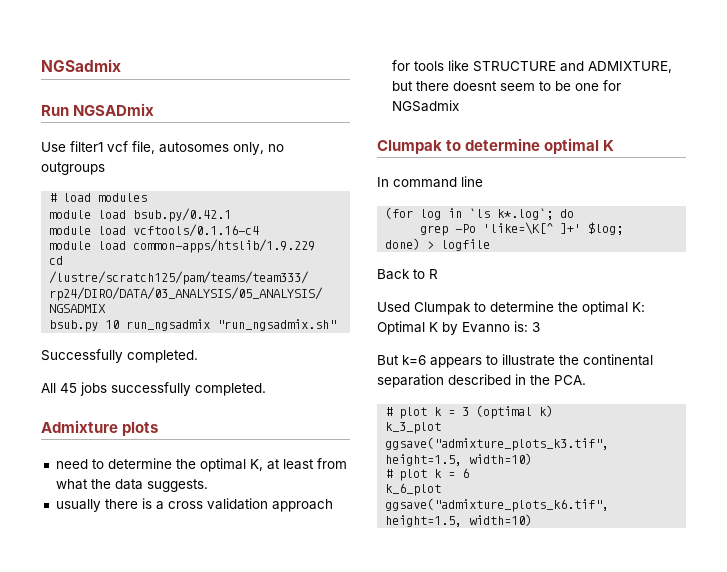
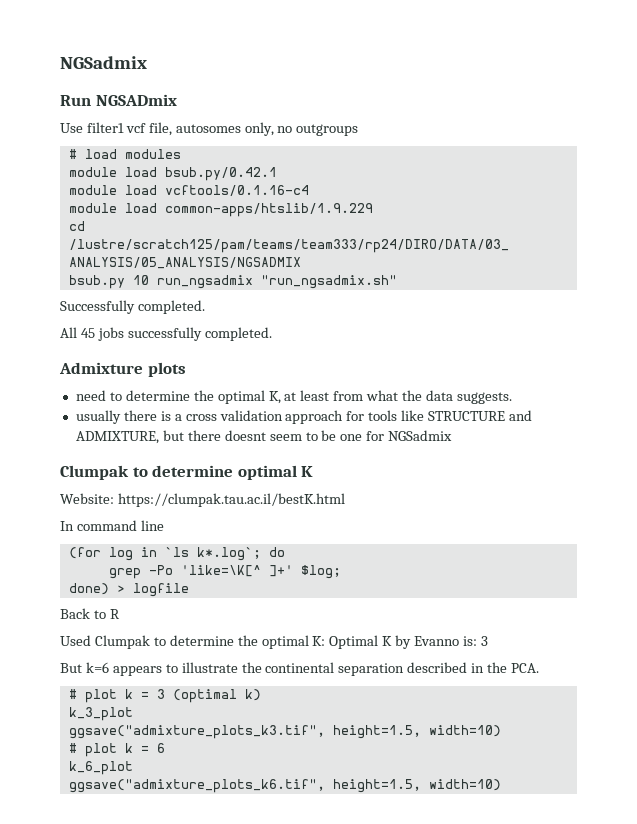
+ Website: https://clumpak.tau.ac.il/bestK.html

